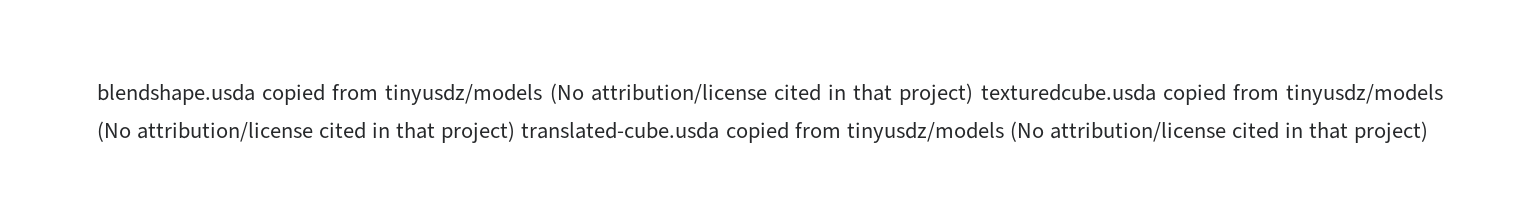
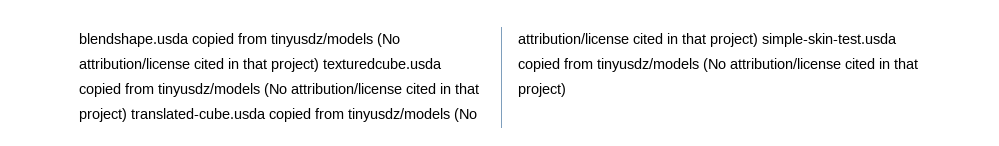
- blendshape.usda copied from tinyusdz/models (No attribution/license cited in that project) texturedcube.usda copied from tinyusdz/models (No attribution/license cited in that project) translated-cube.usda copied from tinyusdz/models (No attribution/license cited in that project)
+ blendshape.usda copied from tinyusdz/models (No attribution/license cited in that project) texturedcube.usda copied from tinyusdz/models (No attribution/license cited in that project) translated-cube.usda copied from tinyusdz/models (No attribution/license cited in that project) simple-skin-test.usda copied from tinyusdz/models (No attribution/license cited in that project)

